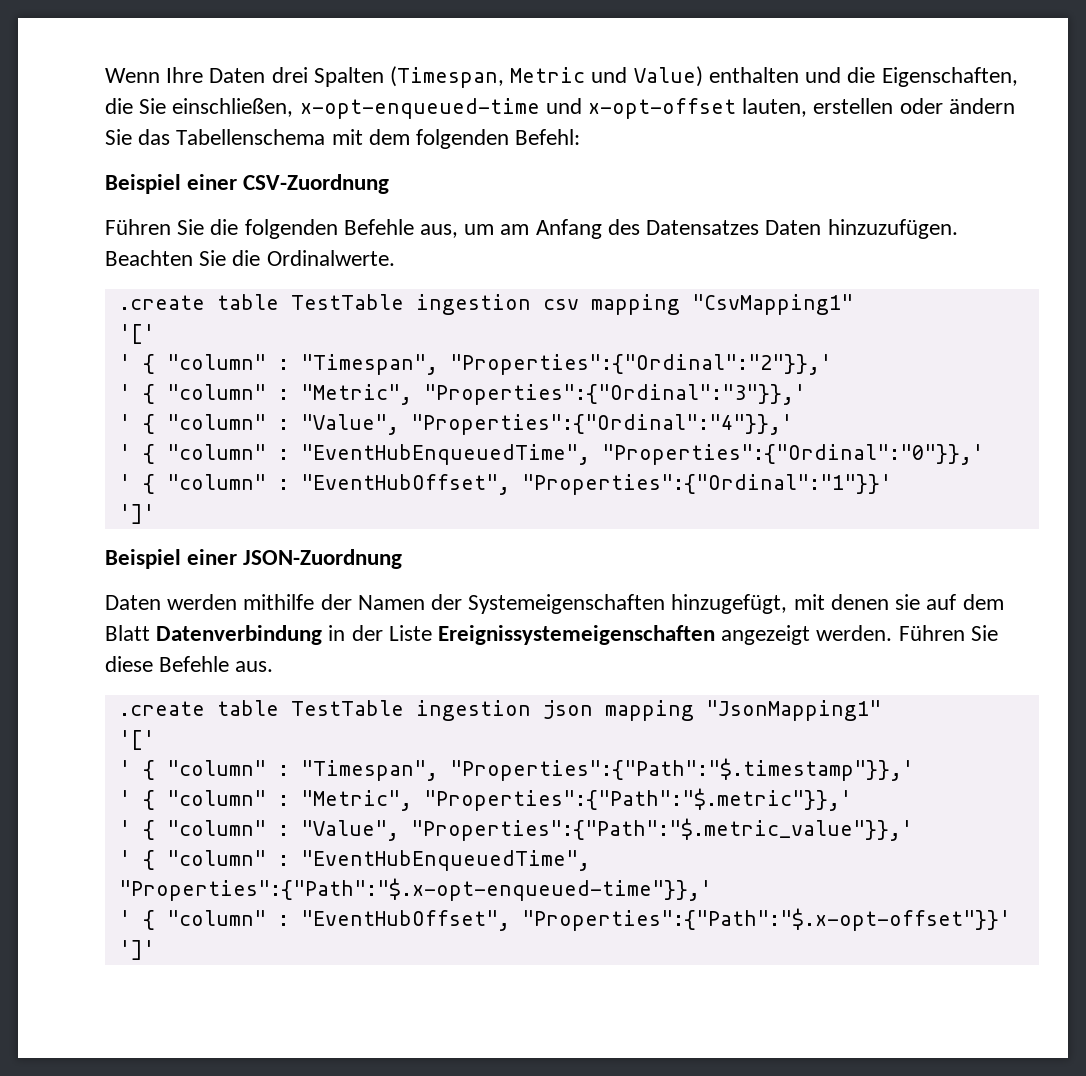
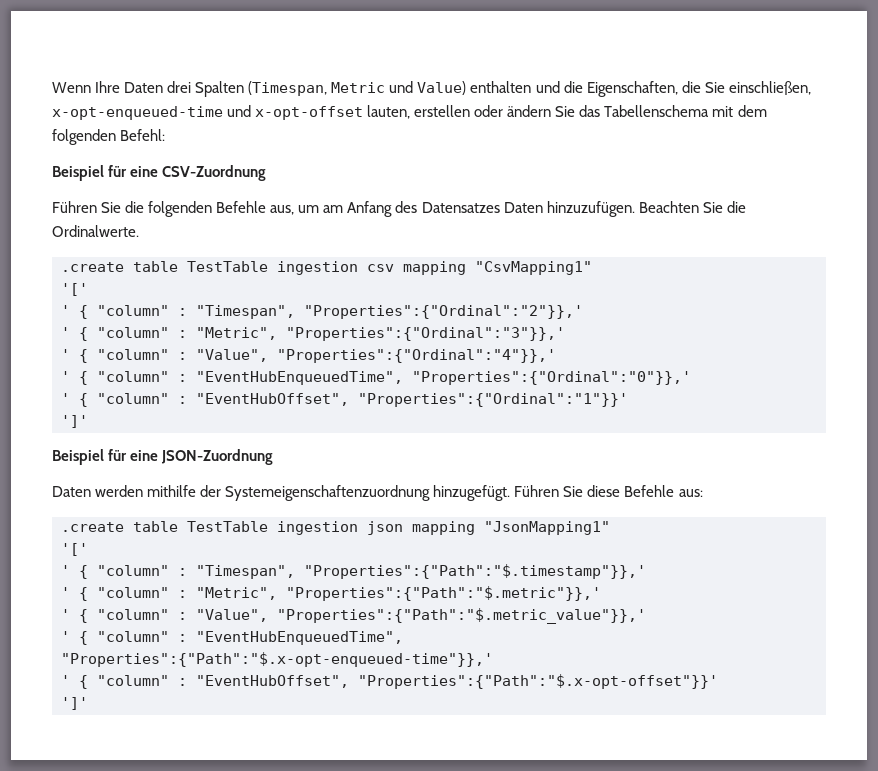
- Beispiel einer CSV-Zuordnung
+ Beispiel für eine CSV-Zuordnung
- Beispiel einer JSON-Zuordnung
+ Beispiel für eine JSON-Zuordnung
- Daten werden mithilfe der Namen der Systemeigenschaften hinzugefügt, mit denen sie auf dem Blatt Datenverbindung in der Liste Ereignissystemeigenschaften angezeigt werden.
+ Daten werden mithilfe der Systemeigenschaftenzuordnung hinzugefügt.
- Führen Sie diese Befehle aus.
+ Führen Sie diese Befehle aus:

